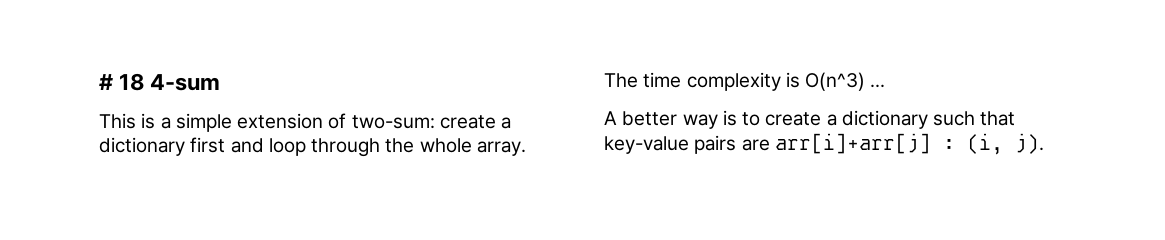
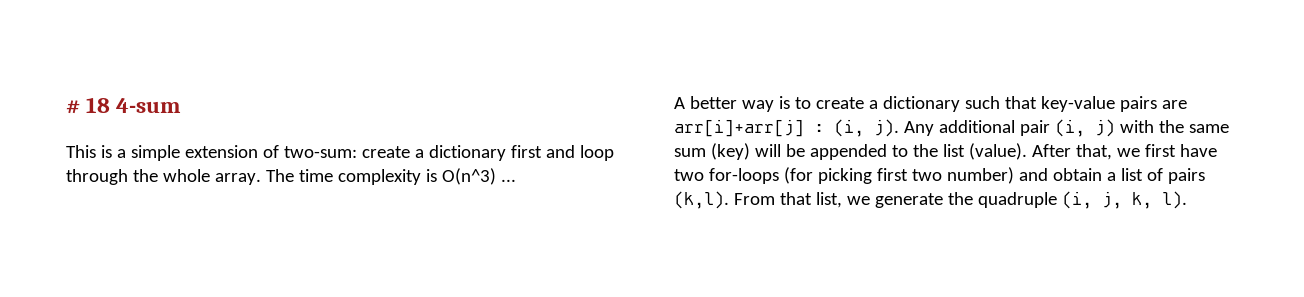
+ Any additional pair (i, j) with the same sum (key) will be appended to the list (value). After that, we first have two for-loops (for picking first two number) and obtain a list of pairs (k,l). From that list, we generate the quadruple (i, j, k, l).

